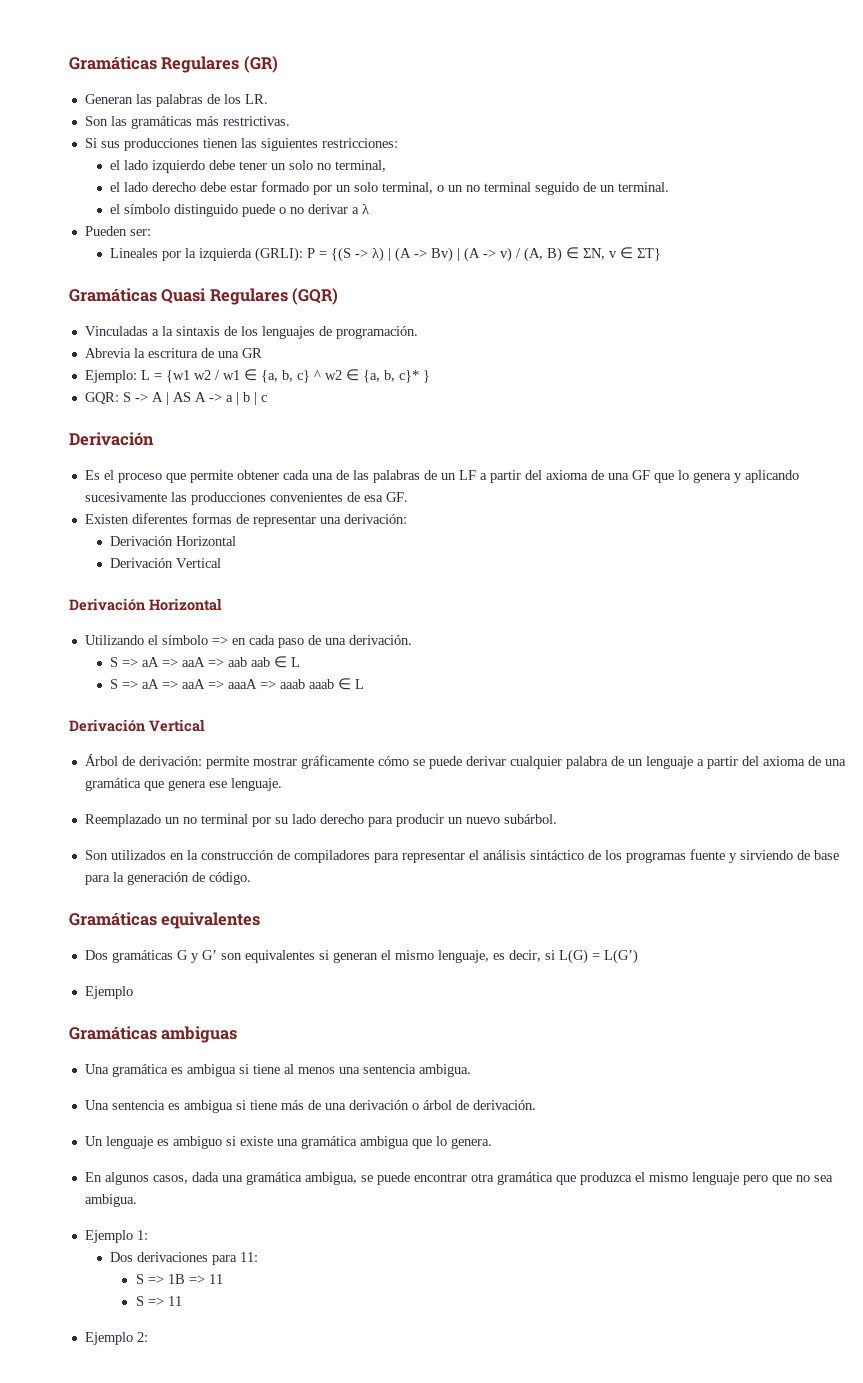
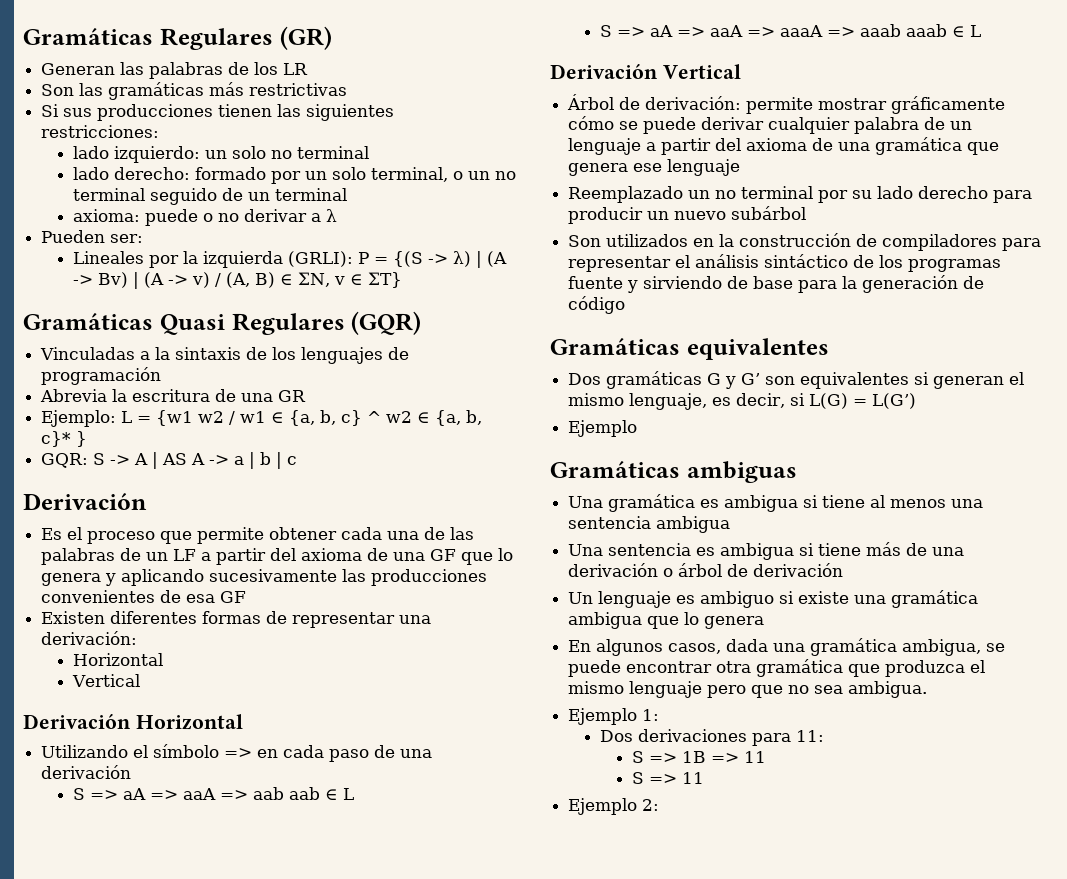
- Generan las palabras de los LR.
+ Generan las palabras de los LR
- Son las gramáticas más restrictivas.
+ Son las gramáticas más restrictivas
- el lado izquierdo debe tener un solo no terminal,
- el lado derecho debe estar formado por un solo terminal, o un no terminal seguido de un terminal.
- el símbolo distinguido puede o no derivar a λ
+ lado izquierdo: un solo no terminal
+ lado derecho: formado por un solo terminal, o un no terminal seguido de un terminal
+ axioma: puede o no derivar a λ
- Vinculadas a la sintaxis de los lenguajes de programación.
+ Vinculadas a la sintaxis de los lenguajes de programación
- Es el proceso que permite obtener cada una de las palabras de un LF a partir del axioma de una GF que lo genera y aplicando sucesivamente las producciones convenientes de esa GF.
+ Es el proceso que permite obtener cada una de las palabras de un LF a partir del axioma de una GF que lo genera y aplicando sucesivamente las producciones convenientes de esa GF
  Existen diferentes formas de representar una derivación:
- Derivación Horizontal
- Derivación Vertical
+ Horizontal
+ Vertical
- Utilizando el símbolo => en cada paso de una derivación.
+ Utilizando el símbolo => en cada paso de una derivación
- Árbol de derivación: permite mostrar gráficamente cómo se puede derivar cualquier palabra de un lenguaje a partir del axioma de una gramática que genera ese lenguaje.
+ Árbol de derivación: permite mostrar gráficamente cómo se puede derivar cualquier palabra de un lenguaje a partir del axioma de una gramática que genera ese lenguaje
- Reemplazado un no terminal por su lado derecho para producir un nuevo subárbol.
+ Reemplazado un no terminal por su lado derecho para producir un nuevo subárbol
- Son utilizados en la construcción de compiladores para representar el análisis sintáctico de los programas fuente y sirviendo de base para la generación de código.
+ Son utilizados en la construcción de compiladores para representar el análisis sintáctico de los programas fuente y sirviendo de base para la generación de código
- Una gramática es ambigua si tiene al menos una sentencia ambigua.
+ Una gramática es ambigua si tiene al menos una sentencia ambigua
- Una sentencia es ambigua si tiene más de una derivación o árbol de derivación.
+ Una sentencia es ambigua si tiene más de una derivación o árbol de derivación
- Un lenguaje es ambiguo si existe una gramática ambigua que lo genera.
+ Un lenguaje es ambiguo si existe una gramática ambigua que lo genera

